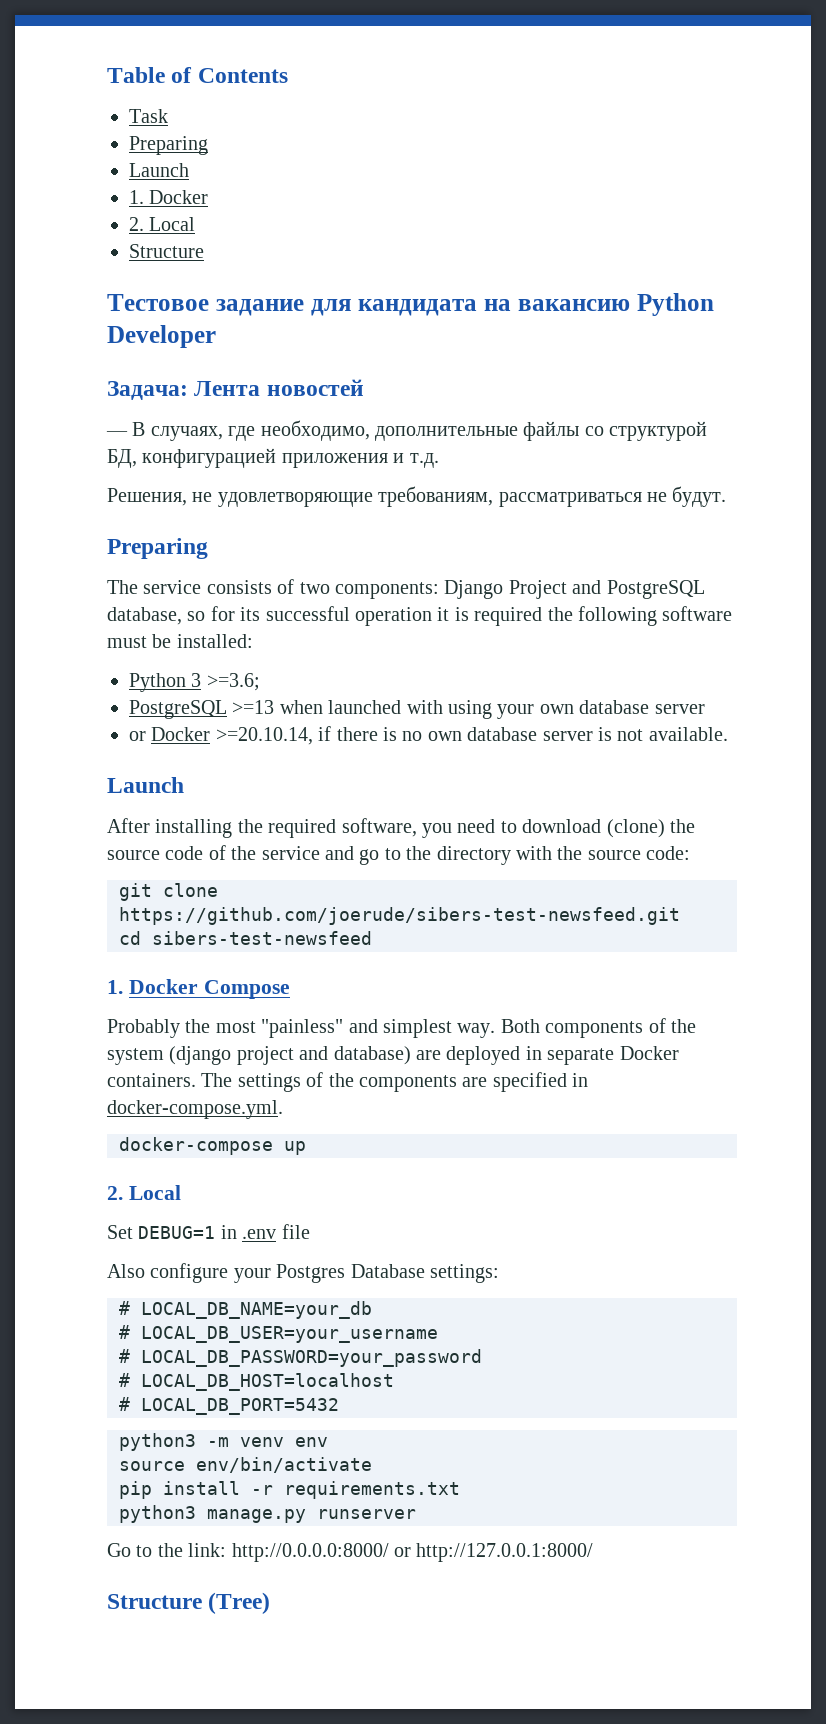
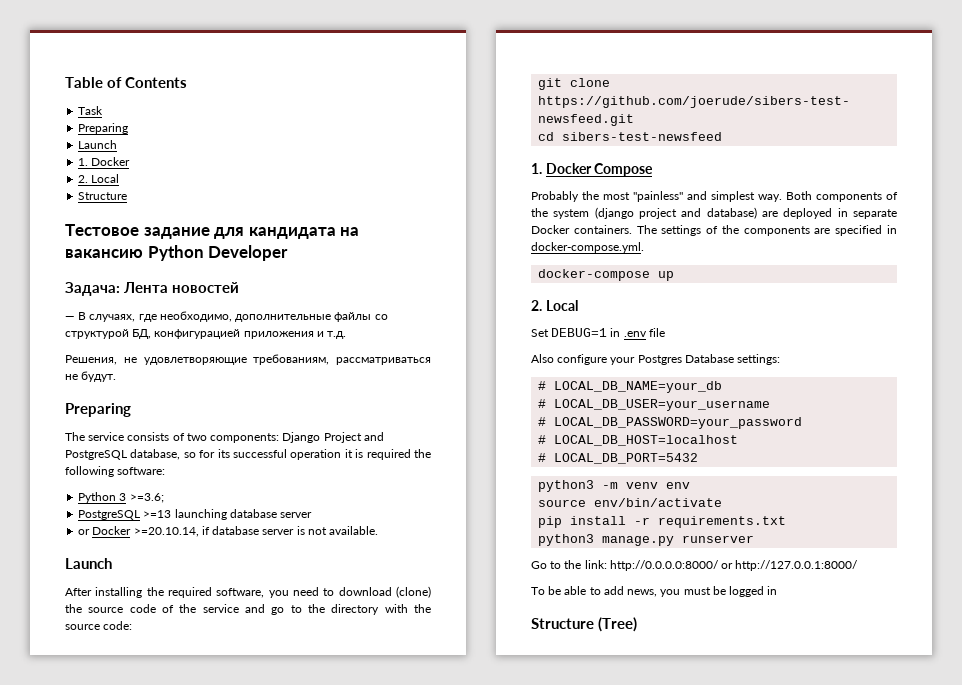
- The service consists of two components: Django Project and PostgreSQL database, so for its successful operation it is required the following software must be installed:
+ The service consists of two components: Django Project and PostgreSQL database, so for its successful operation it is required the following software:
- PostgreSQL >=13 when launched with using your own database server
+ PostgreSQL >=13 launching database server
- or Docker >=20.10.14, if there is no own database server is not available.
+ or Docker >=20.10.14, if database server is not available.
+ To be able to add news, you must be logged in

